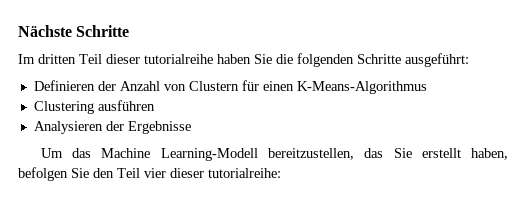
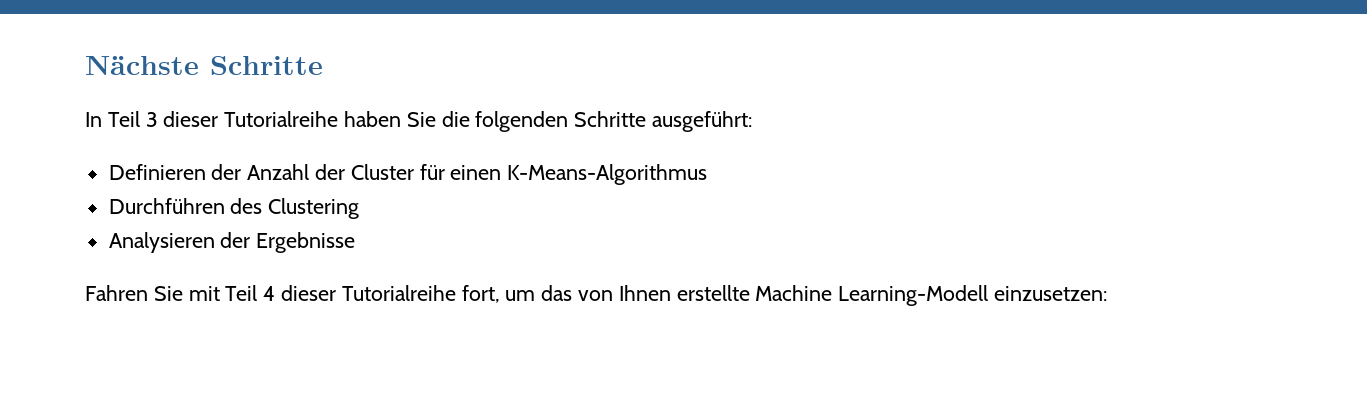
- Im dritten Teil dieser tutorialreihe haben Sie die folgenden Schritte ausgeführt:
+ In Teil 3 dieser Tutorialreihe haben Sie die folgenden Schritte ausgeführt:
- Definieren der Anzahl von Clustern für einen K-Means-Algorithmus
+ Definieren der Anzahl der Cluster für einen K-Means-Algorithmus
- Clustering ausführen
+ Durchführen des Clustering
- Um das Machine Learning-Modell bereitzustellen, das Sie erstellt haben, befolgen Sie den Teil vier dieser tutorialreihe:
+ Fahren Sie mit Teil 4 dieser Tutorialreihe fort, um das von Ihnen erstellte Machine Learning-Modell einzusetzen:

